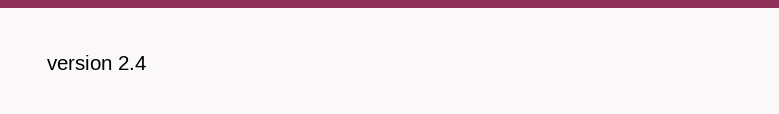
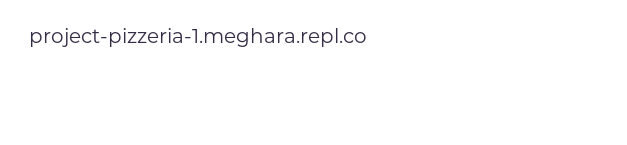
- version 2.4
+ project-pizzeria-1.meghara.repl.co

